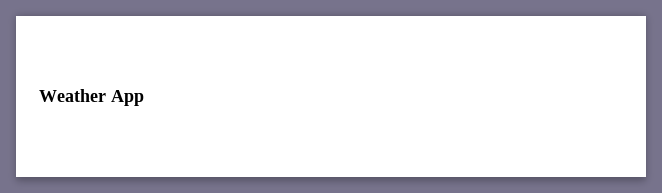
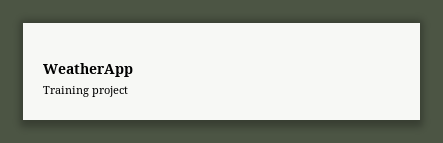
- Weather App
+ WeatherApp
+ Training project

